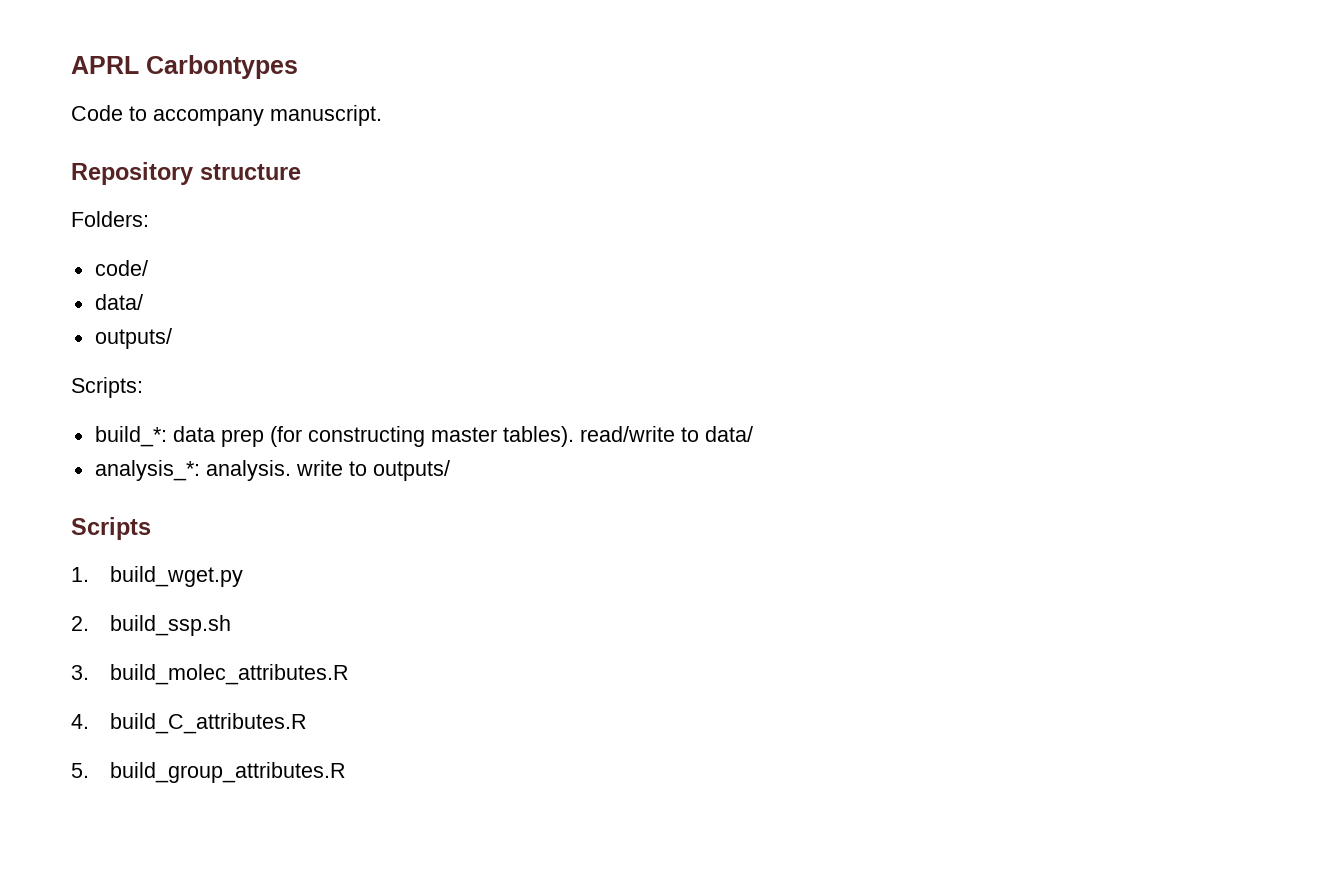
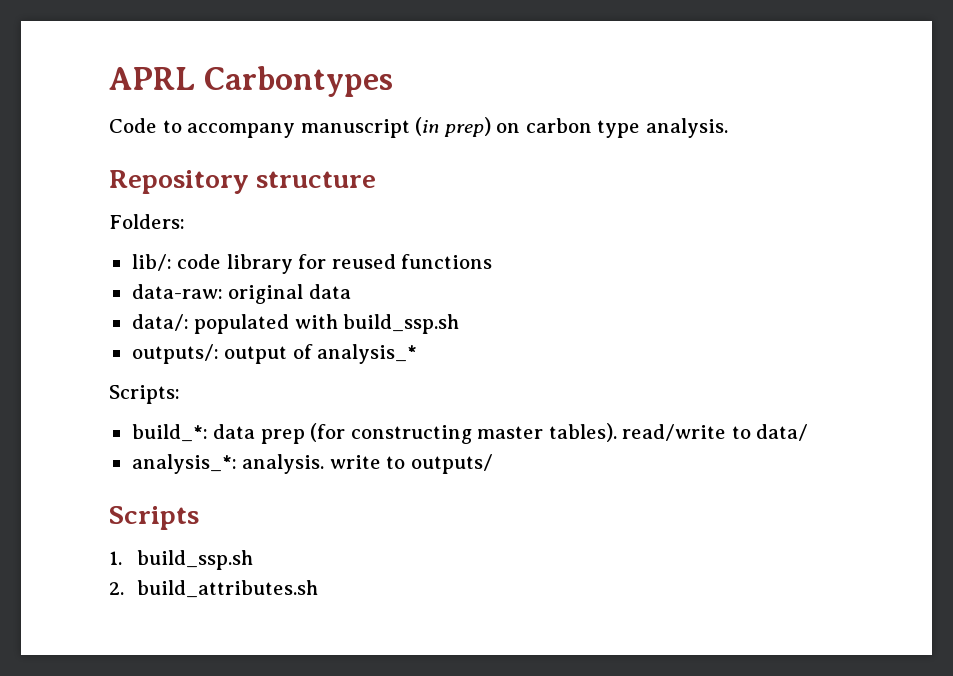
- Code to accompany manuscript.
+ Code to accompany manuscript (in prep) on carbon type analysis.
  Repository structure
  Folders:
- code/
- data/
- outputs/
+ lib/: code library for reused functions
+ data-raw: original data
+ data/: populated with build_ssp.sh
+ outputs/: output of analysis_*
- 1. build_wget.py
- 2. build_ssp.sh
- 3. build_molec_attributes.R
- 4. build_C_attributes.R
- 5. build_group_attributes.R
+ 1. build_ssp.sh
+ 2. build_attributes.sh

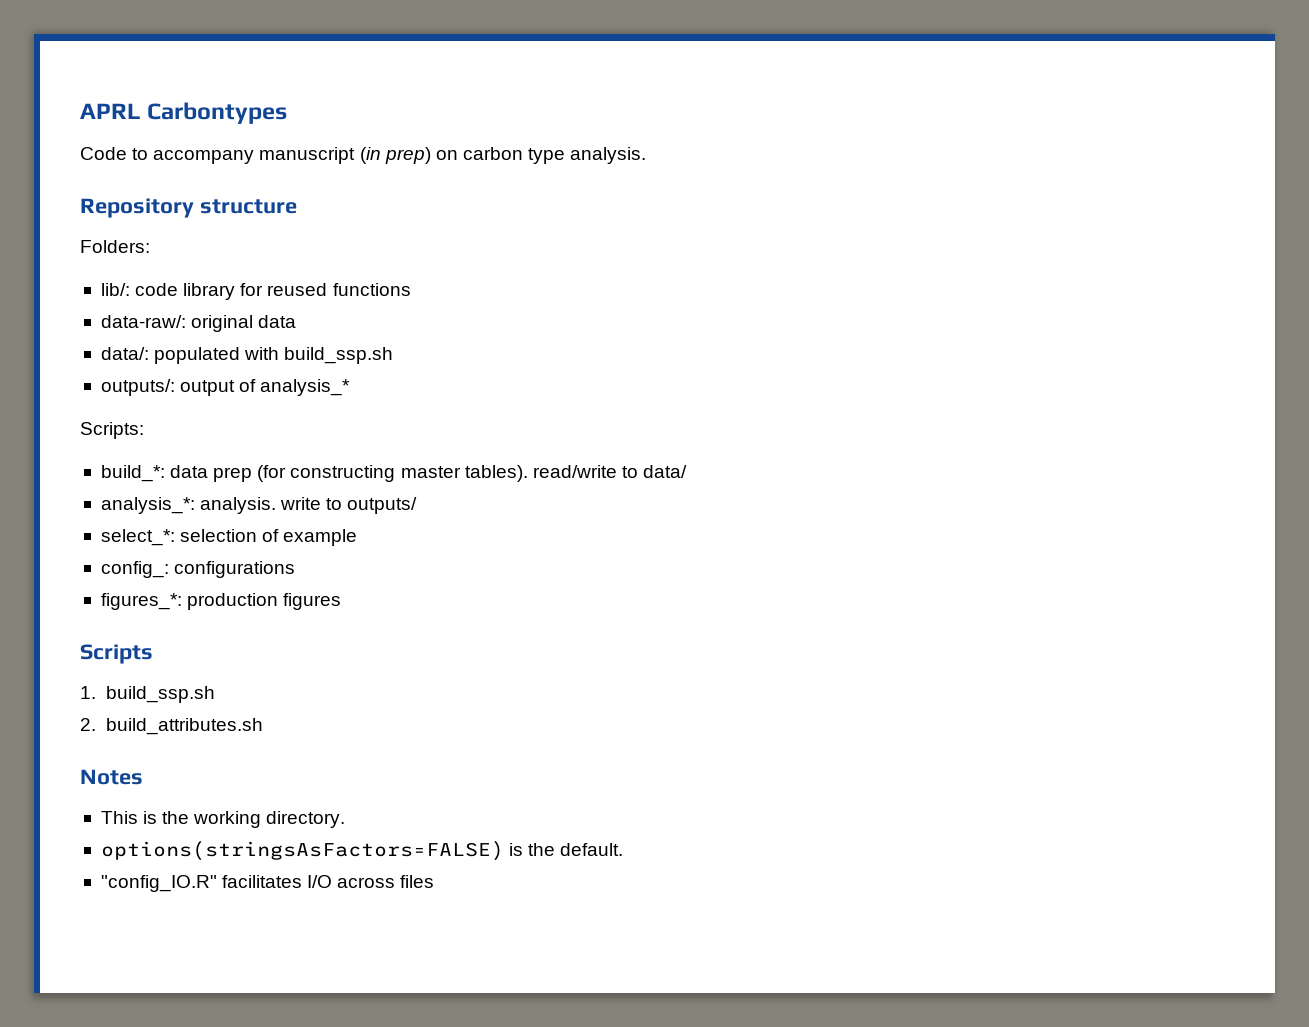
- data-raw: original data
+ data-raw/: original data
+ select_*: selection of example
+ config_: configurations
+ figures_*: production figures
+ Notes
+ This is the working directory.
+ options(stringsAsFactors=FALSE) is the default.
+ "config_IO.R" facilitates I/O across files

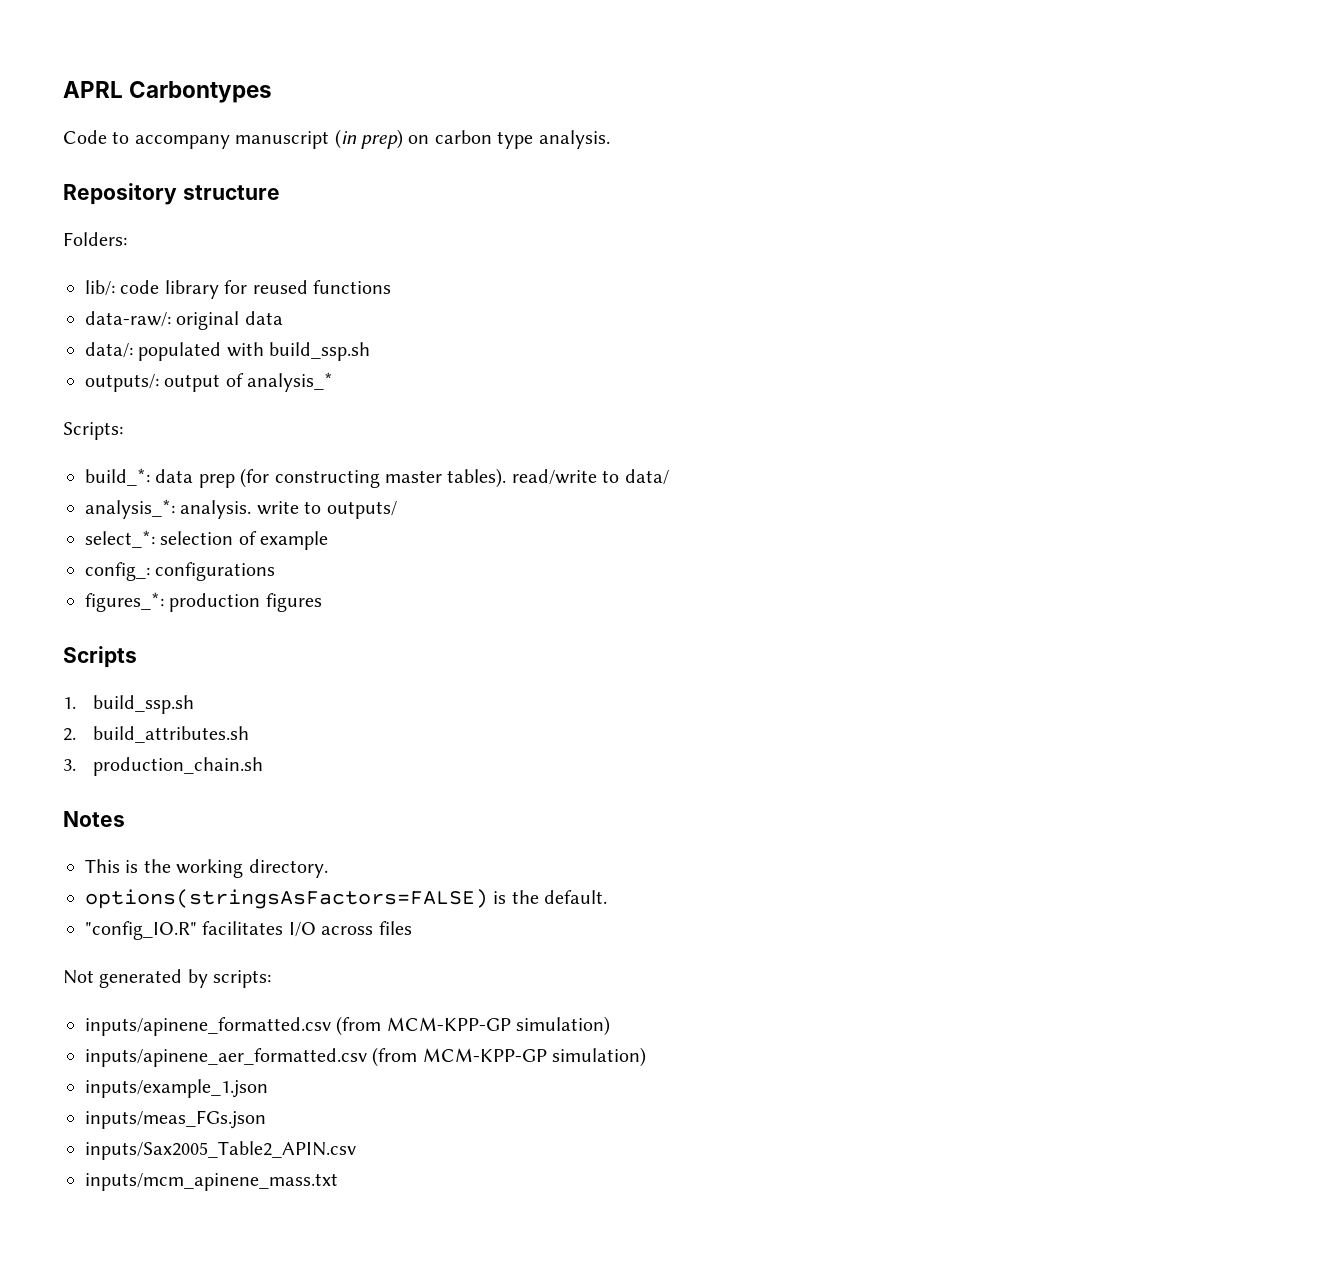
+ 3. production_chain.sh
+ Not generated by scripts:
+ inputs/apinene_formatted.csv (from MCM-KPP-GP simulation)
+ inputs/apinene_aer_formatted.csv (from MCM-KPP-GP simulation)
+ inputs/example_1.json
+ inputs/meas_FGs.json
+ inputs/Sax2005_Table2_APIN.csv
+ inputs/mcm_apinene_mass.txt

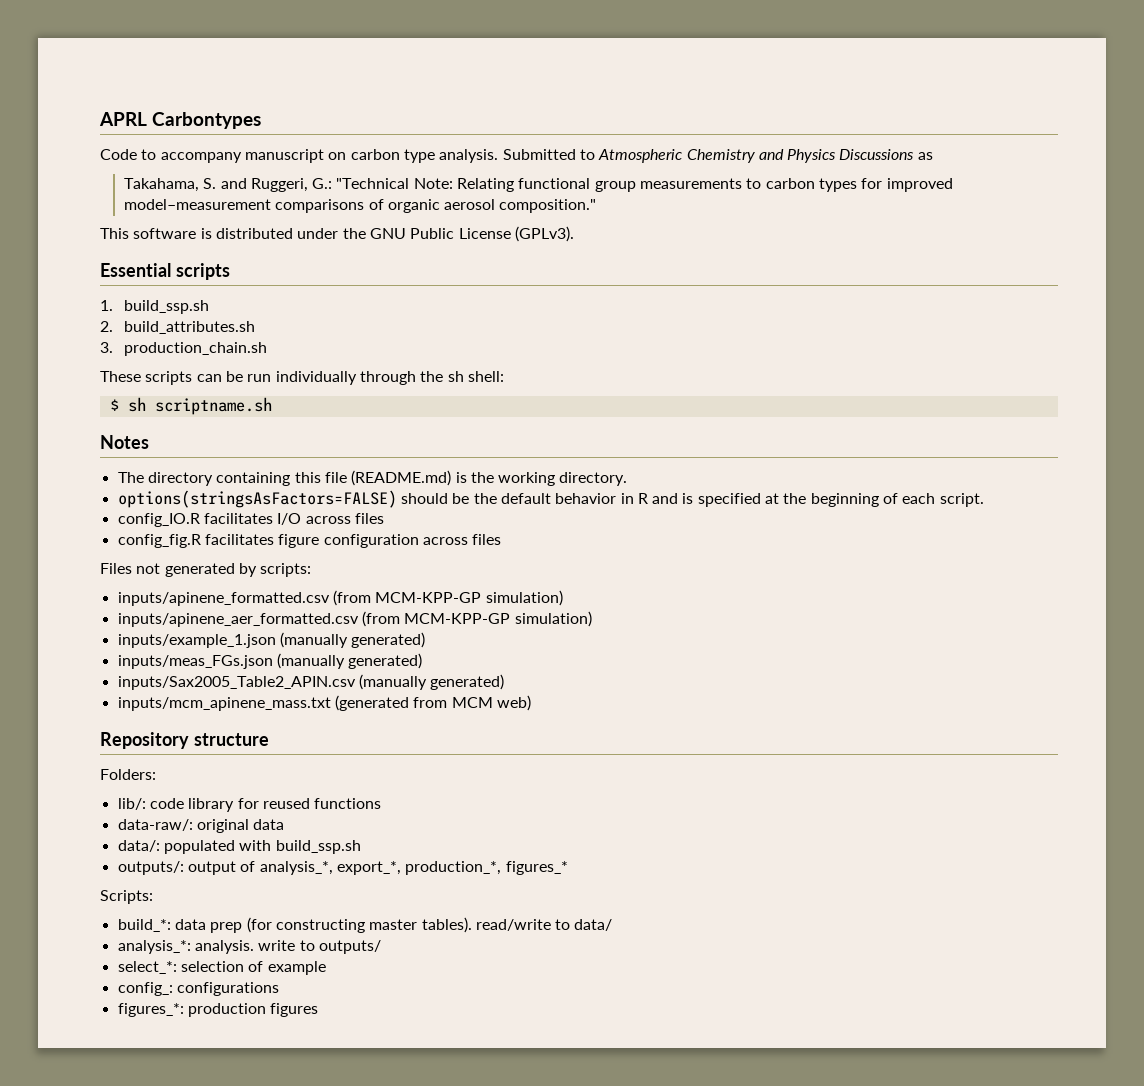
- Code to accompany manuscript (in prep) on carbon type analysis.
+ Code to accompany manuscript on carbon type analysis. Submitted to Atmospheric Chemistry and Physics Discussions as
+ Takahama, S. and Ruggeri, G.: "Technical Note: Relating functional group measurements to carbon types for improved model–measurement comparisons of organic aerosol composition."
+ This software is distributed under the GNU Public License (GPLv3).
+ Essential scripts
+ 1. build_ssp.sh
+ 2. build_attributes.sh
+ 3. production_chain.sh
+ These scripts can be run individually through the sh shell:
+ $ sh scriptname.sh
+ Notes
+ The directory containing this file (README.md) is the working directory.
+ options(stringsAsFactors=FALSE) should be the default behavior in R and is specified at the beginning of each script.
+ config_IO.R facilitates I/O across files
+ config_fig.R facilitates figure configuration across files
+ Files not generated by scripts:
+ inputs/apinene_formatted.csv (from MCM-KPP-GP simulation)
+ inputs/apinene_aer_formatted.csv (from MCM-KPP-GP simulation)
+ inputs/example_1.json (manually generated)
+ inputs/meas_FGs.json (manually generated)
+ inputs/Sax2005_Table2_APIN.csv (manually generated)
+ inputs/mcm_apinene_mass.txt (generated from MCM web)
- outputs/: output of analysis_*
+ outputs/: output of analysis_*, export_*, production_*, figures_*
- Scripts
- 1. build_ssp.sh
- 2. build_attributes.sh
- 3. production_chain.sh
- Notes
- This is the working directory.
- options(stringsAsFactors=FALSE) is the default.
- "config_IO.R" facilitates I/O across files
- Not generated by scripts:
- inputs/apinene_formatted.csv (from MCM-KPP-GP simulation)
- inputs/apinene_aer_formatted.csv (from MCM-KPP-GP simulation)
- inputs/example_1.json
- inputs/meas_FGs.json
- inputs/Sax2005_Table2_APIN.csv
- inputs/mcm_apinene_mass.txt

